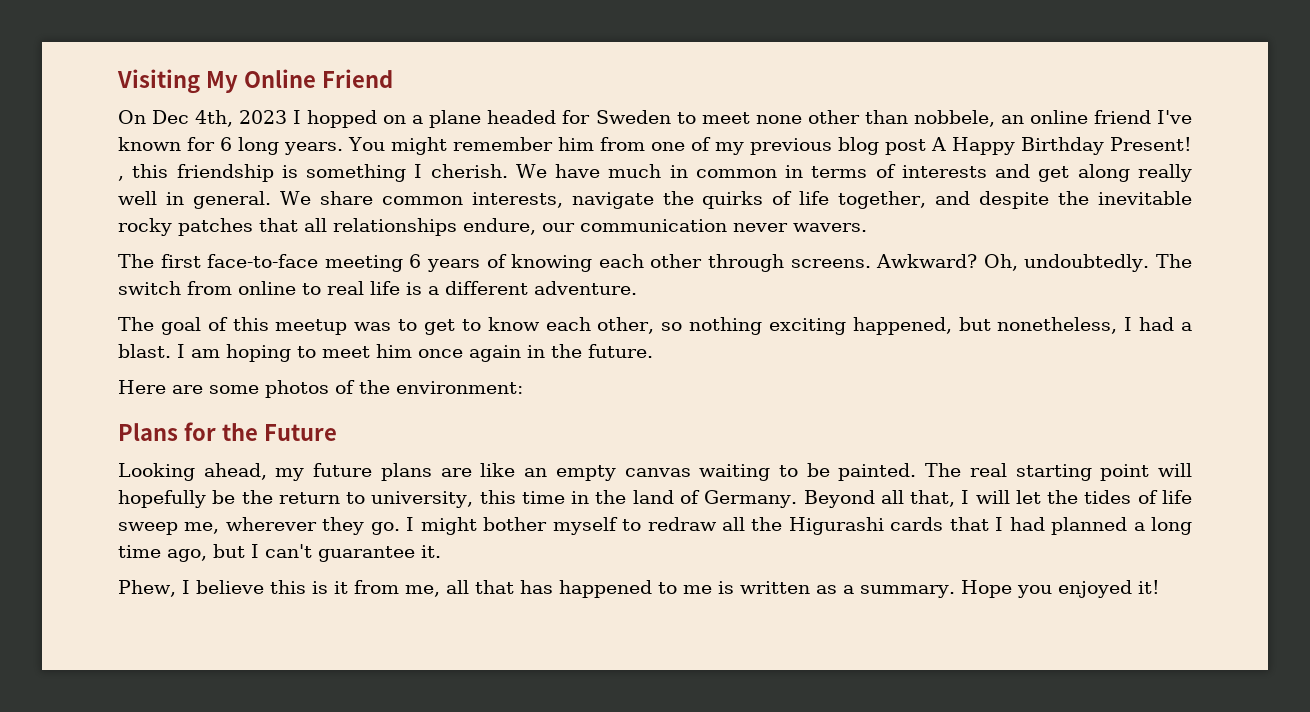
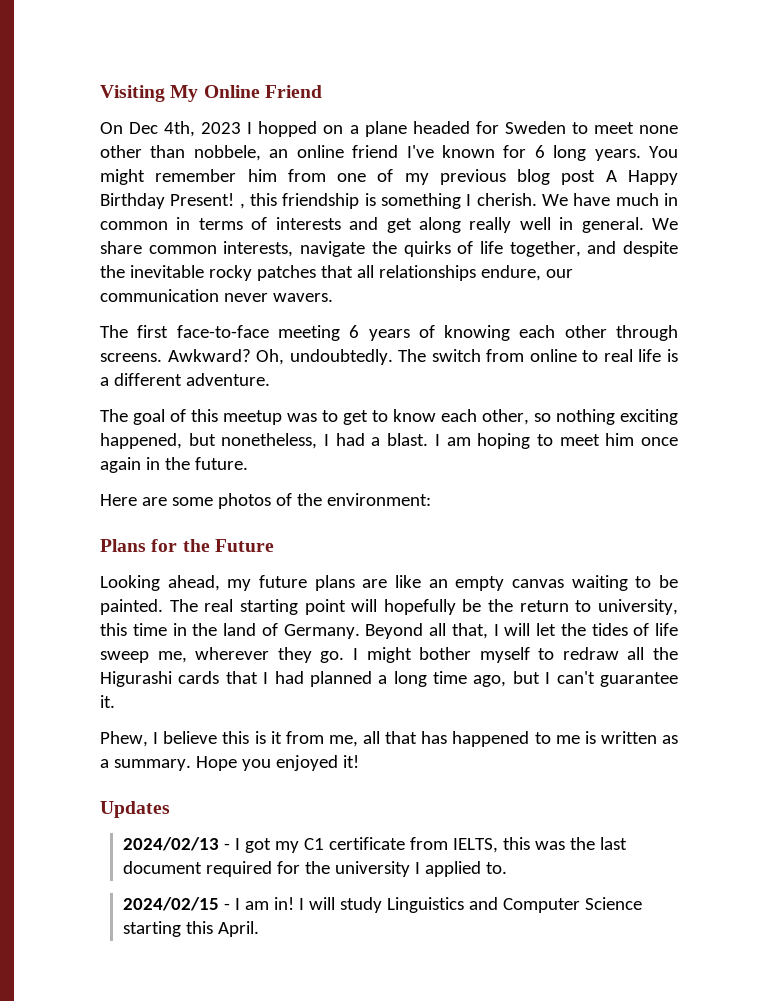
+ Updates
+ 2024/02/13 - I got my C1 certificate from IELTS, this was the last document required for the university I applied to.
+ 2024/02/15 - I am in! I will study Linguistics and Computer Science starting this April.

